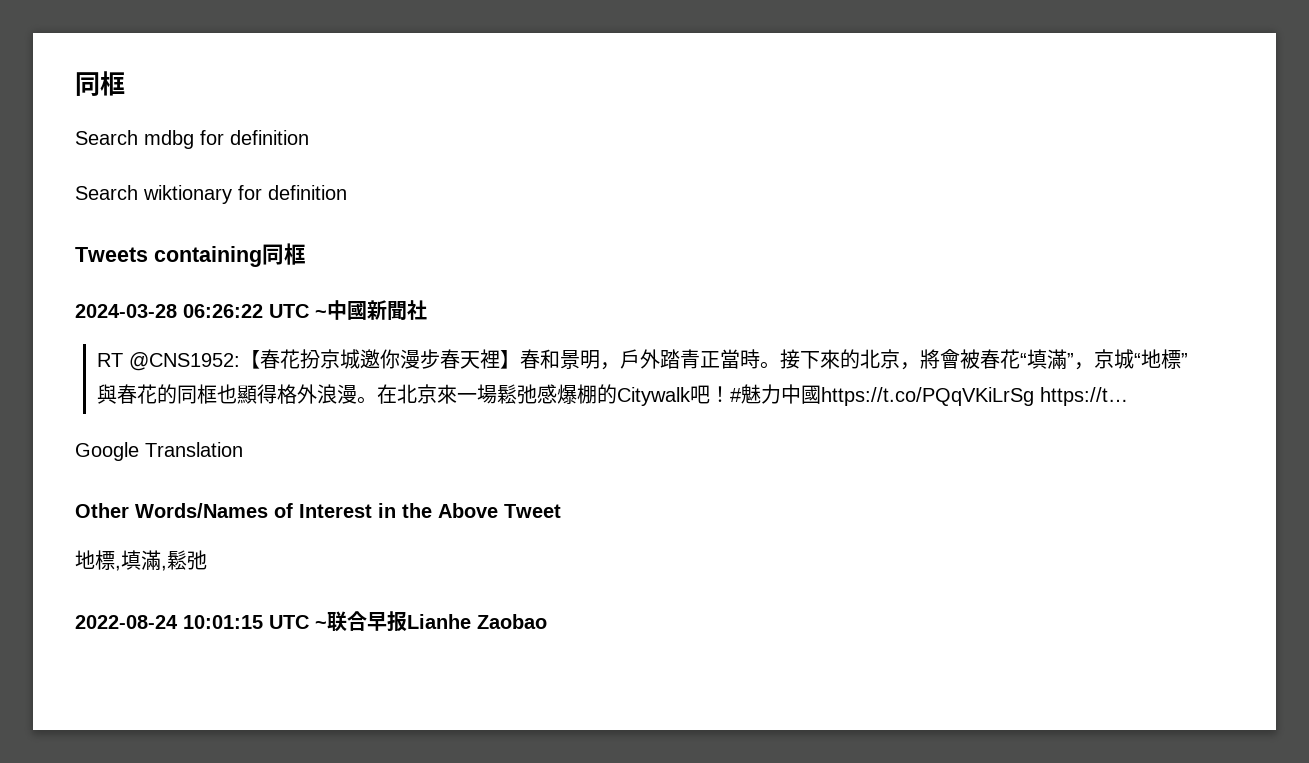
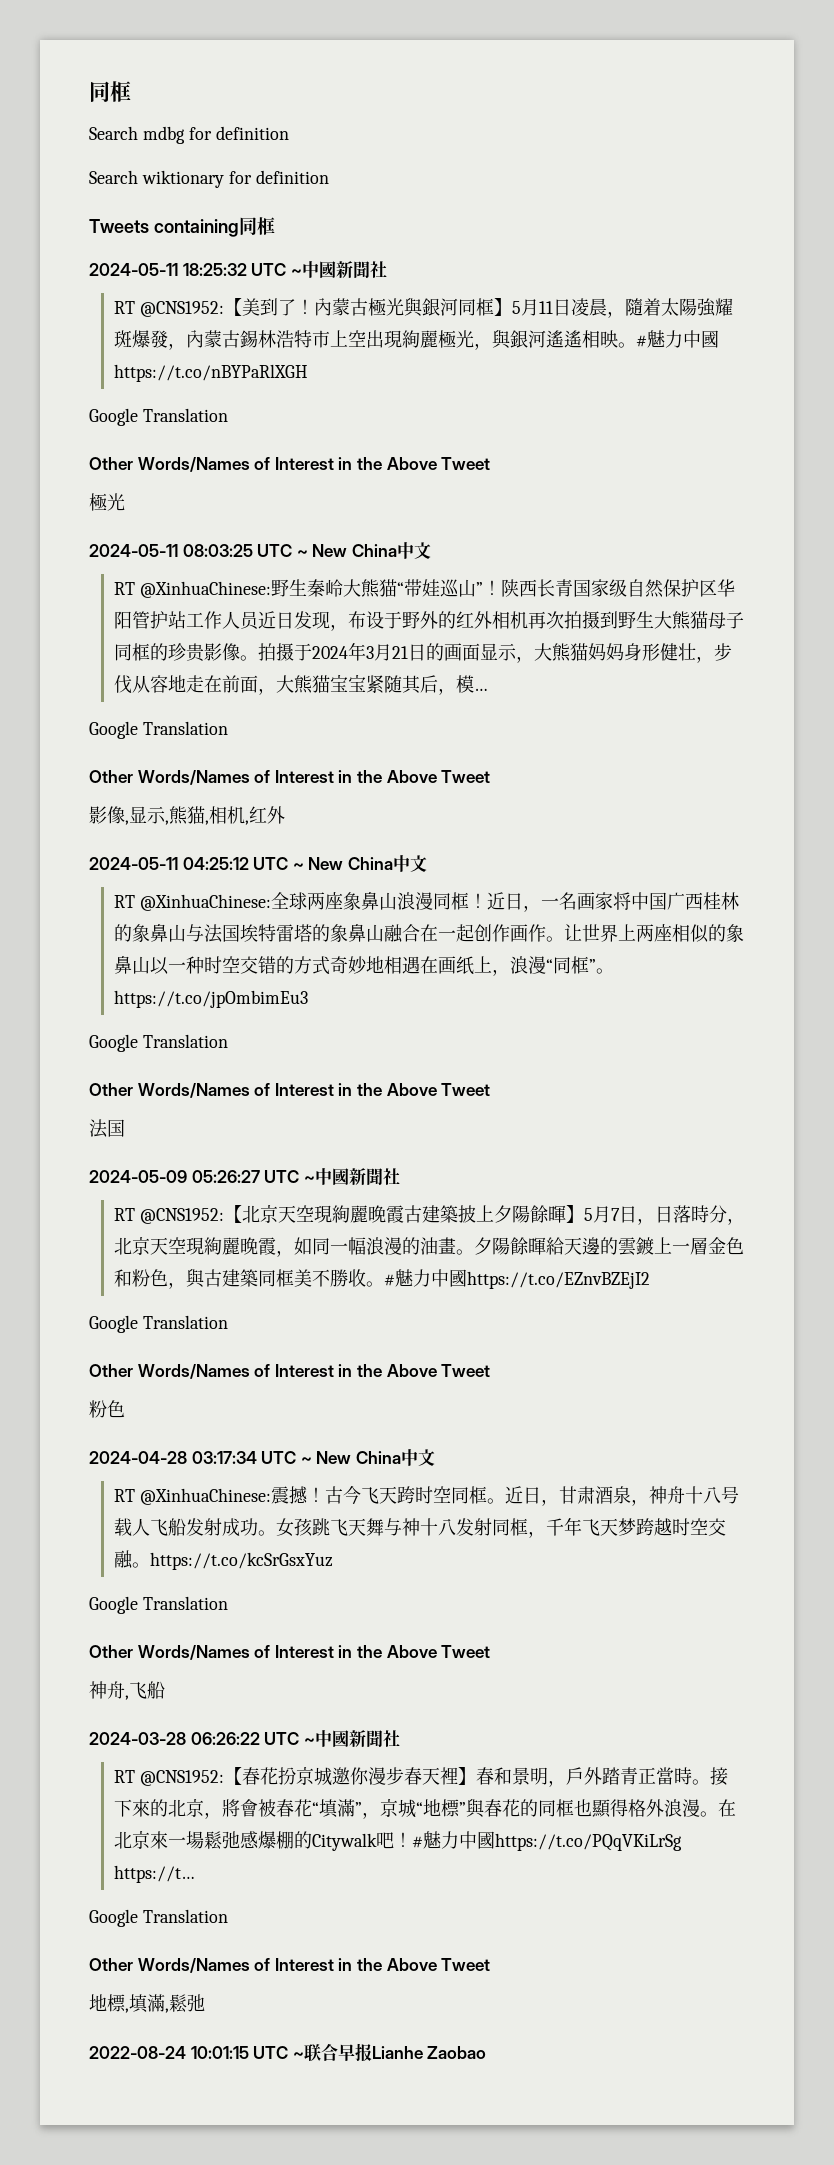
+ 2024-05-11 18:25:32 UTC ~中國新聞社
+ RT @CNS1952:【美到了！內蒙古極光與銀河同框】5月11日凌晨，隨着太陽強耀斑爆發，內蒙古錫林浩特市上空出現絢麗極光，與銀河遙遙相映。#魅力中國https://t.co/nBYPaRlXGH
+ Google Translation
+ Other Words/Names of Interest in the Above Tweet
+ 極光
+ 2024-05-11 08:03:25 UTC ~ New China中文
+ RT @XinhuaChinese:野生秦岭大熊猫“带娃巡山”！陕西长青国家级自然保护区华阳管护站工作人员近日发现，布设于野外的红外相机再次拍摄到野生大熊猫母子同框的珍贵影像。拍摄于2024年3月21日的画面显示，大熊猫妈妈身形健壮，步伐从容地走在前面，大熊猫宝宝紧随其后，模…
+ Google Translation
+ Other Words/Names of Interest in the Above Tweet
+ 影像,显示,熊猫,相机,红外
+ 2024-05-11 04:25:12 UTC ~ New China中文
+ RT @XinhuaChinese:全球两座象鼻山浪漫同框！近日，一名画家将中国广西桂林的象鼻山与法国埃特雷塔的象鼻山融合在一起创作画作。让世界上两座相似的象鼻山以一种时空交错的方式奇妙地相遇在画纸上，浪漫“同框”。https://t.co/jpOmbimEu3
+ Google Translation
+ Other Words/Names of Interest in the Above Tweet
+ 法国
+ 2024-05-09 05:26:27 UTC ~中國新聞社
+ RT @CNS1952:【北京天空現絢麗晚霞古建築披上夕陽餘暉】5月7日，日落時分，北京天空現絢麗晚霞，如同一幅浪漫的油畫。夕陽餘暉給天邊的雲鍍上一層金色和粉色，與古建築同框美不勝收。#魅力中國https://t.co/EZnvBZEjI2
+ Google Translation
+ Other Words/Names of Interest in the Above Tweet
+ 粉色
+ 2024-04-28 03:17:34 UTC ~ New China中文
+ RT @XinhuaChinese:震撼！古今飞天跨时空同框。近日，甘肃酒泉，神舟十八号载人飞船发射成功。女孩跳飞天舞与神十八发射同框，千年飞天梦跨越时空交融。https://t.co/kcSrGsxYuz
+ Google Translation
+ Other Words/Names of Interest in the Above Tweet
+ 神舟,飞船

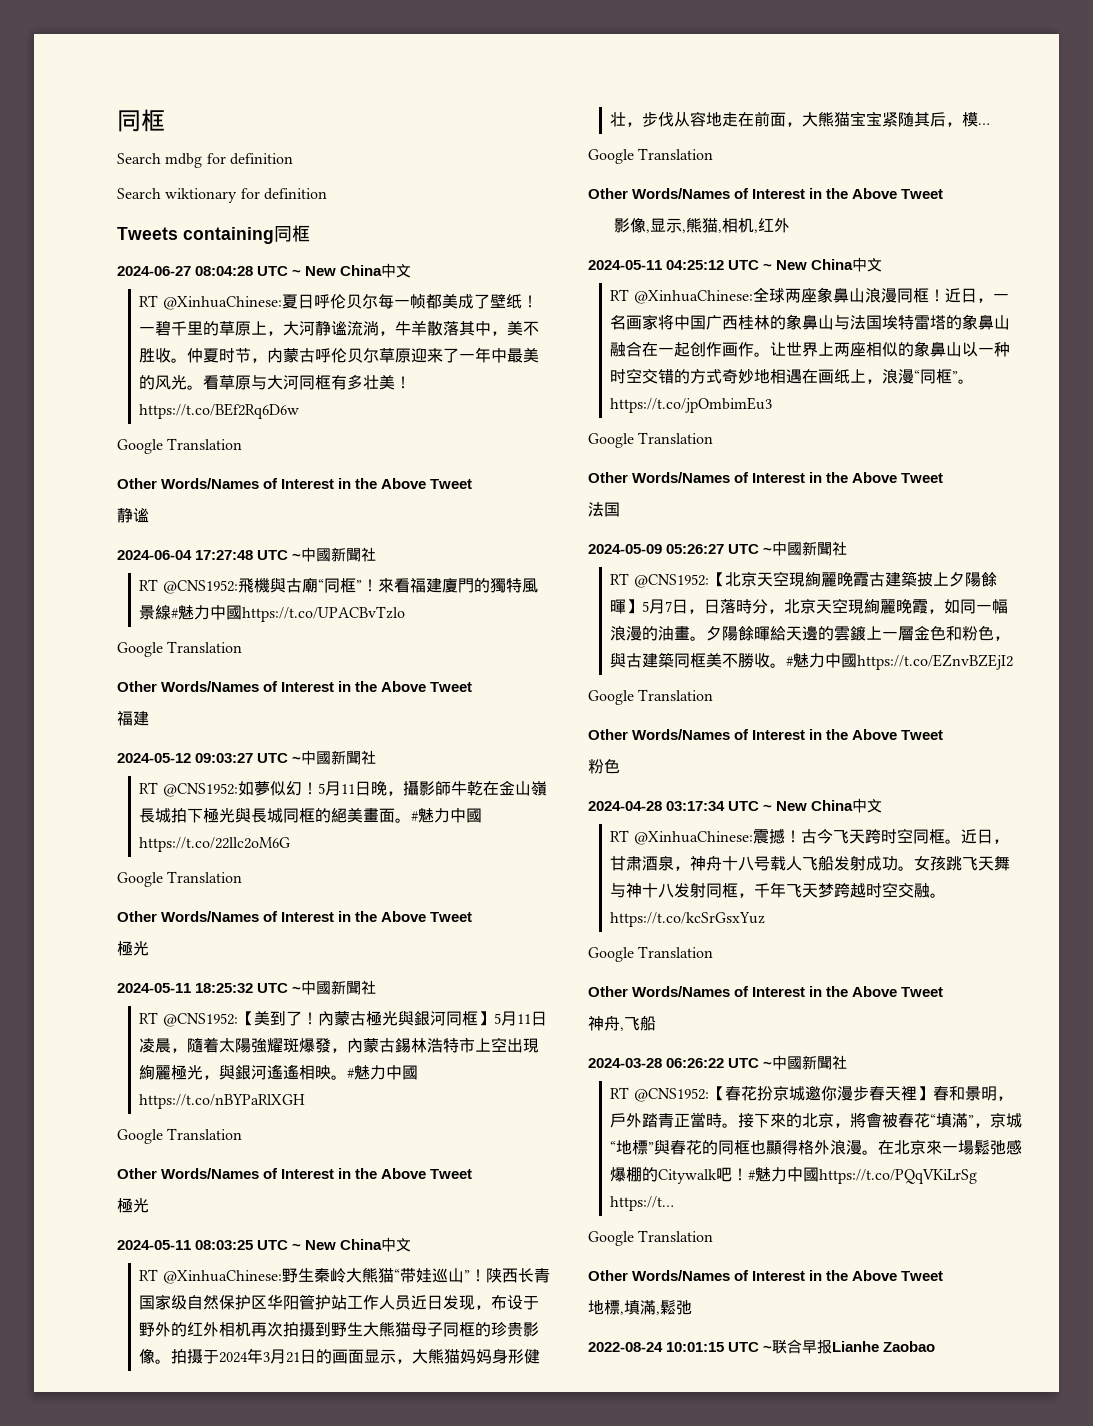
+ 2024-06-27 08:04:28 UTC ~ New China中文
+ RT @XinhuaChinese:夏日呼伦贝尔每一帧都美成了壁纸！一碧千里的草原上，大河静谧流淌，牛羊散落其中，美不胜收。仲夏时节，内蒙古呼伦贝尔草原迎来了一年中最美的风光。看草原与大河同框有多壮美！https://t.co/BEf2Rq6D6w
+ Google Translation
+ Other Words/Names of Interest in the Above Tweet
+ 静谧
+ 2024-06-04 17:27:48 UTC ~中國新聞社
+ RT @CNS1952:飛機與古廟“同框”！來看福建廈門的獨特風景線#魅力中國https://t.co/UPACBvTzlo
+ Google Translation
+ Other Words/Names of Interest in the Above Tweet
+ 福建
+ 2024-05-12 09:03:27 UTC ~中國新聞社
+ RT @CNS1952:如夢似幻！5月11日晚，攝影師牛乾在金山嶺長城拍下極光與長城同框的絕美畫面。#魅力中國https://t.co/22llc2oM6G
+ Google Translation
+ Other Words/Names of Interest in the Above Tweet
+ 極光

